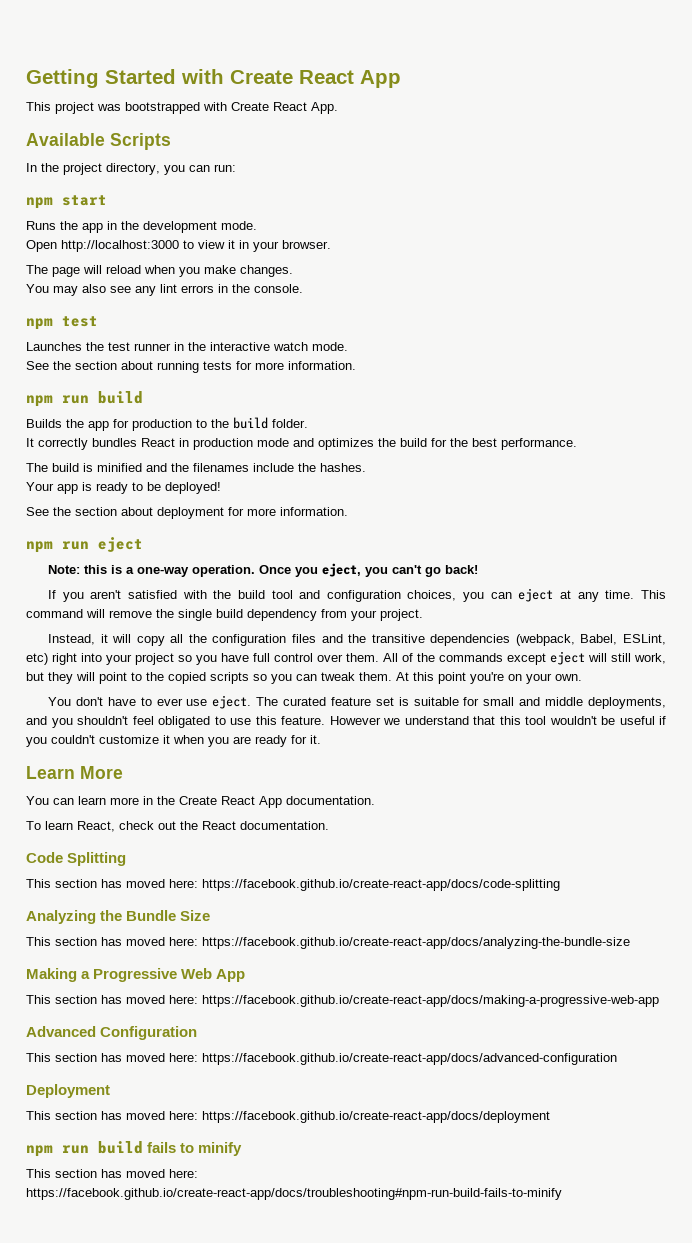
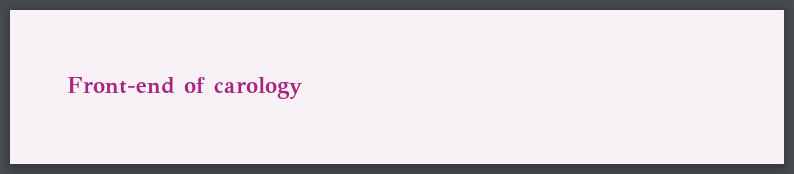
- Getting Started with Create React App
- This project was bootstrapped with Create React App.
- Available Scripts
- In the project directory, you can run:
- npm start
- Runs the app in the development mode.
- Open http://localhost:3000 to view it in your browser.
- The page will reload when you make changes.
- You may also see any lint errors in the console.
- npm test
- Launches the test runner in the interactive watch mode.
- See the section about running tests for more information.
- npm run build
- Builds the app for production to the build folder.
- It correctly bundles React in production mode and optimizes the build for the best performance.
- The build is minified and the filenames include the hashes.
- Your app is ready to be deployed!
- See the section about deployment for more information.
- npm run eject
- Note: this is a one-way operation. Once you eject, you can't go back!
- If you aren't satisfied with the build tool and configuration choices, you can eject at any time. This command will remove the single build dependency from your project.
- Instead, it will copy all the configuration files and the transitive dependencies (webpack, Babel, ESLint, etc) right into your project so you have full control over them. All of the commands except eject will still work, but they will point to the copied scripts so you can tweak them. At this point you're on your own.
- You don't have to ever use eject. The curated feature set is suitable for small and middle deployments, and you shouldn't feel obligated to use this feature. However we understand that this tool wouldn't be useful if you couldn't customize it when you are ready for it.
- Learn More
- You can learn more in the Create React App documentation.
- To learn React, check out the React documentation.
- Code Splitting
- This section has moved here: https://facebook.github.io/create-react-app/docs/code-splitting
- Analyzing the Bundle Size
- This section has moved here: https://facebook.github.io/create-react-app/docs/analyzing-the-bundle-size
- Making a Progressive Web App
- This section has moved here: https://facebook.github.io/create-react-app/docs/making-a-progressive-web-app
- Advanced Configuration
- This section has moved here: https://facebook.github.io/create-react-app/docs/advanced-configuration
- Deployment
- This section has moved here: https://facebook.github.io/create-react-app/docs/deployment
- npm run build fails to minify
- This section has moved here: https://facebook.github.io/create-react-app/docs/troubleshooting#npm-run-build-fails-to-minify
+ Front-end of carology

